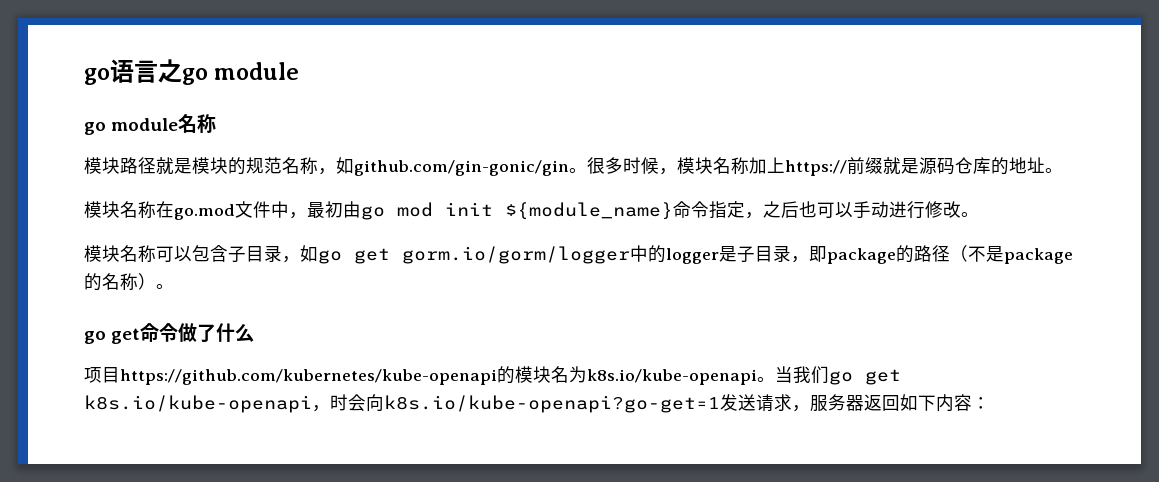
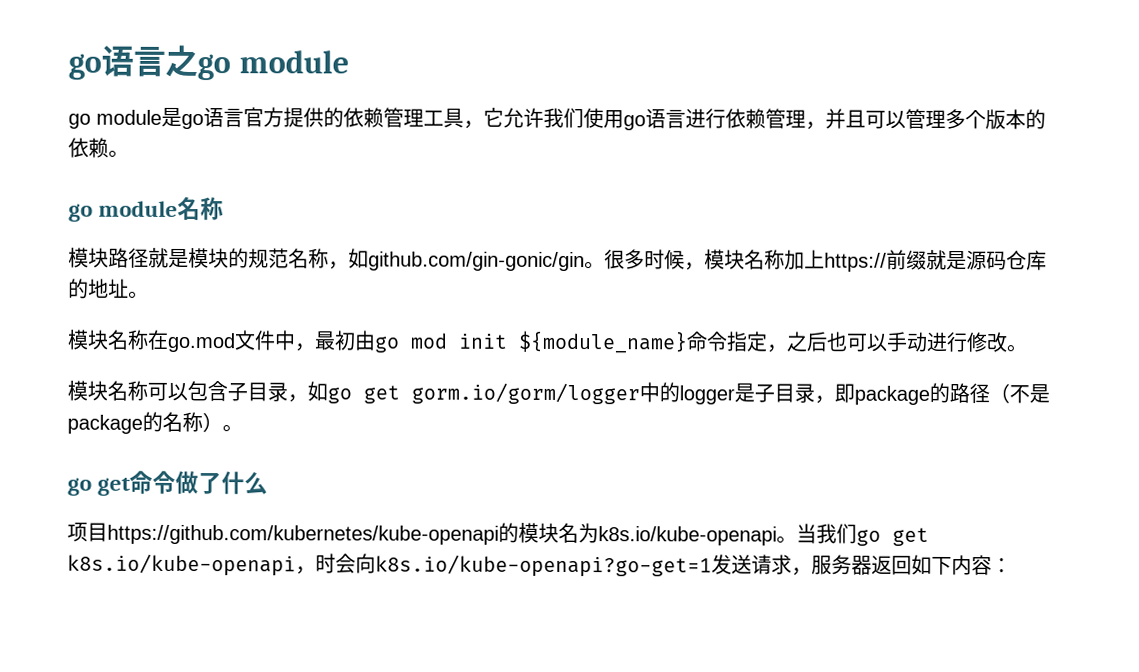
+ go module是go语言官方提供的依赖管理工具，它允许我们使用go语言进行依赖管理，并且可以管理多个版本的依赖。

